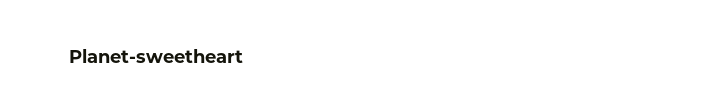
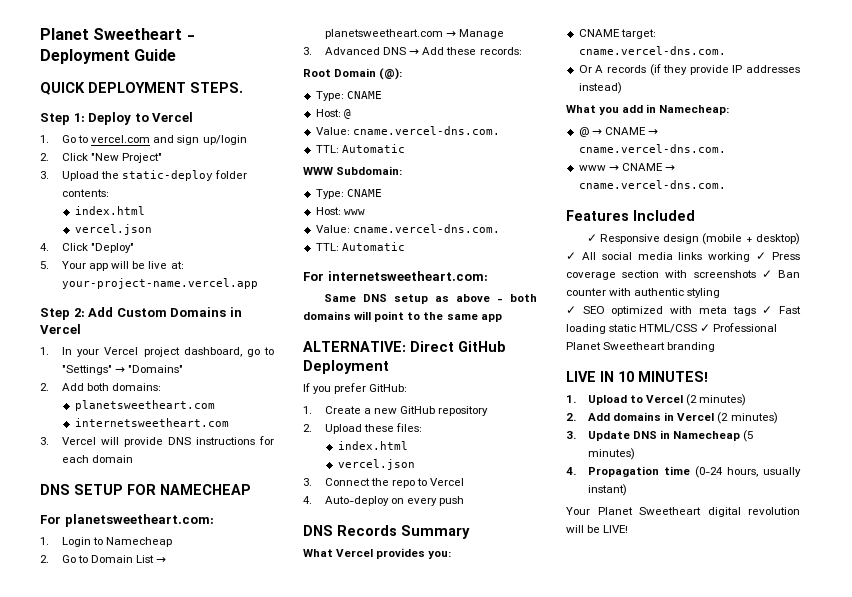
- Planet-sweetheart
+ Planet Sweetheart - Deployment Guide
+ QUICK DEPLOYMENT STEPS.
+ Step 1: Deploy to Vercel
+ 1. Go to vercel.com and sign up/login
+ 2. Click "New Project"
+ 3. Upload the static-deploy folder contents:
+ index.html
+ vercel.json
+ 4. Click "Deploy"
+ 5. Your app will be live at: your-project-name.vercel.app
+ Step 2: Add Custom Domains in Vercel
+ 1. In your Vercel project dashboard, go to "Settings" → "Domains"
+ 2. Add both domains:
+ planetsweetheart.com
+ internetsweetheart.com
+ 3. Vercel will provide DNS instructions for each domain
+ DNS SETUP FOR NAMECHEAP
+ For planetsweetheart.com:
+ 1. Login to Namecheap
+ 2. Go to Domain List → planetsweetheart.com → Manage
+ 3. Advanced DNS → Add these records:
+ Root Domain (@):
+ Type: CNAME
+ Host: @
+ Value: cname.vercel-dns.com.
+ TTL: Automatic
+ WWW Subdomain:
+ Type: CNAME
+ Host: www
+ Value: cname.vercel-dns.com.
+ TTL: Automatic
+ For internetsweetheart.com:
+ Same DNS setup as above - both domains will point to the same app
+ ALTERNATIVE: Direct GitHub Deployment
+ If you prefer GitHub:
+ 1. Create a new GitHub repository
+ 2. Upload these files:
+ index.html
+ vercel.json
+ 3. Connect the repo to Vercel
+ 4. Auto-deploy on every push
+ DNS Records Summary
+ What Vercel provides you:
+ CNAME target: cname.vercel-dns.com.
+ Or A records (if they provide IP addresses instead)
+ What you add in Namecheap:
+ @ → CNAME → cname.vercel-dns.com.
+ www → CNAME → cname.vercel-dns.com.
+ Features Included
+ ✓ Responsive design (mobile + desktop) ✓ All social media links working ✓ Press coverage section with screenshots ✓ Ban counter with authentic styling
+ ✓ SEO optimized with meta tags ✓ Fast loading static HTML/CSS ✓ Professional Planet Sweetheart branding
+ LIVE IN 10 MINUTES!
+ 1. Upload to Vercel (2 minutes)
+ 2. Add domains in Vercel (2 minutes)
+ 3. Update DNS in Namecheap (5 minutes)
+ 4. Propagation time (0-24 hours, usually instant)
+ Your Planet Sweetheart digital revolution will be LIVE!

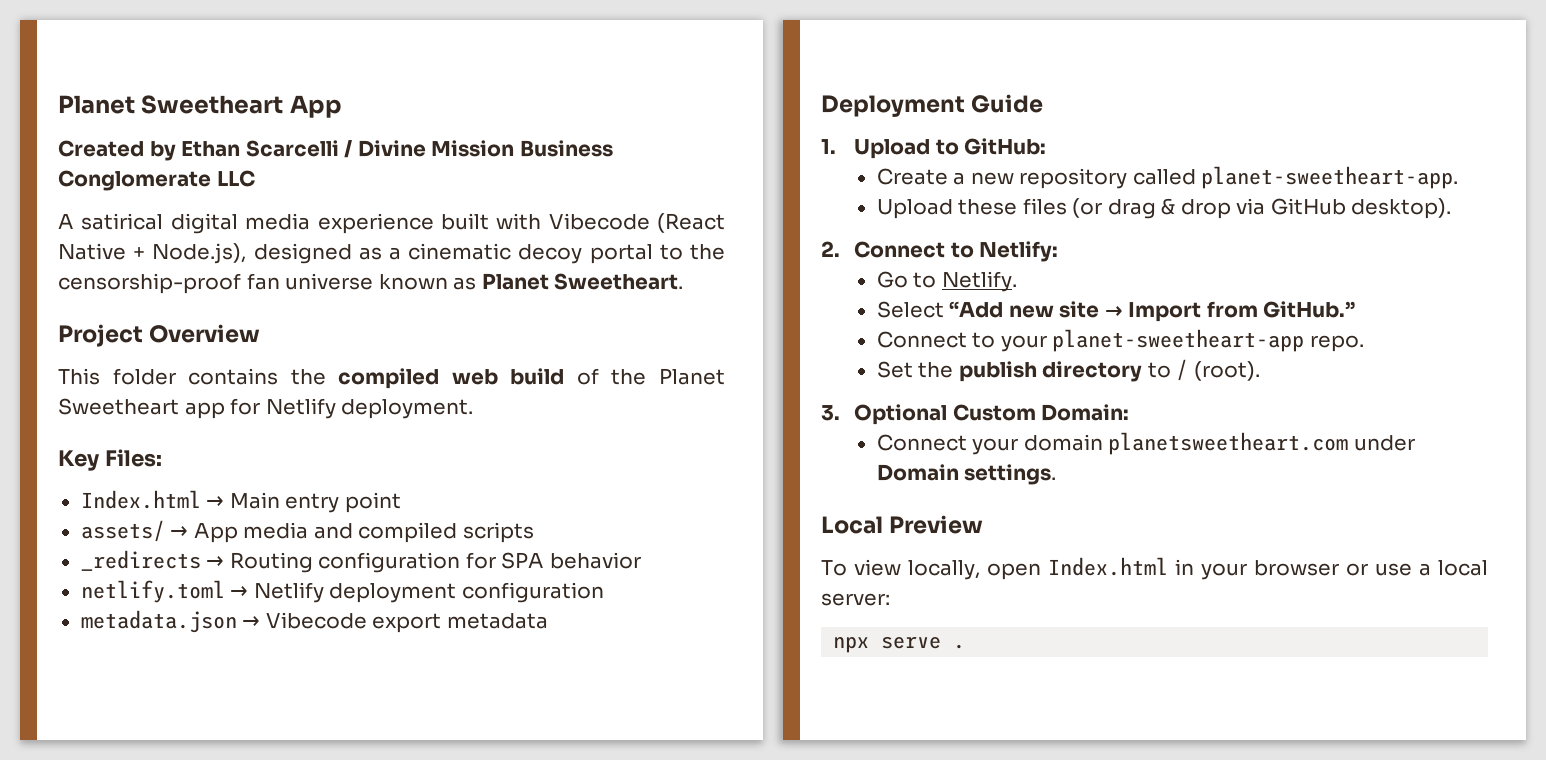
- Planet Sweetheart - Deployment Guide
- QUICK DEPLOYMENT STEPS.
- Step 1: Deploy to Vercel
- 1. Go to vercel.com and sign up/login
- 2. Click "New Project"
- 3. Upload the static-deploy folder contents:
- index.html
- vercel.json
- 4. Click "Deploy"
- 5. Your app will be live at: your-project-name.vercel.app
- Step 2: Add Custom Domains in Vercel
- 1. In your Vercel project dashboard, go to "Settings" → "Domains"
- 2. Add both domains:
- planetsweetheart.com
- internetsweetheart.com
- 3. Vercel will provide DNS instructions for each domain
- DNS SETUP FOR NAMECHEAP
- For planetsweetheart.com:
- 1. Login to Namecheap
- 2. Go to Domain List → planetsweetheart.com → Manage
- 3. Advanced DNS → Add these records:
- Root Domain (@):
- Type: CNAME
- Host: @
- Value: cname.vercel-dns.com.
- TTL: Automatic
- WWW Subdomain:
- Type: CNAME
- Host: www
- Value: cname.vercel-dns.com.
- TTL: Automatic
- For internetsweetheart.com:
- Same DNS setup as above - both domains will point to the same app
- ALTERNATIVE: Direct GitHub Deployment
- If you prefer GitHub:
- 1. Create a new GitHub repository
- 2. Upload these files:
- index.html
- vercel.json
- 3. Connect the repo to Vercel
- 4. Auto-deploy on every push
- DNS Records Summary
- What Vercel provides you:
- CNAME target: cname.vercel-dns.com.
- Or A records (if they provide IP addresses instead)
- What you add in Namecheap:
- @ → CNAME → cname.vercel-dns.com.
- www → CNAME → cname.vercel-dns.com.
- Features Included
- ✓ Responsive design (mobile + desktop) ✓ All social media links working ✓ Press coverage section with screenshots ✓ Ban counter with authentic styling
- ✓ SEO optimized with meta tags ✓ Fast loading static HTML/CSS ✓ Professional Planet Sweetheart branding
- LIVE IN 10 MINUTES!
- 1. Upload to Vercel (2 minutes)
- 2. Add domains in Vercel (2 minutes)
- 3. Update DNS in Namecheap (5 minutes)
- 4. Propagation time (0-24 hours, usually instant)
- Your Planet Sweetheart digital revolution will be LIVE!
+ Planet Sweetheart App
+ Created by Ethan Scarcelli / Divine Mission Business Conglomerate LLC
+ A satirical digital media experience built with Vibecode (React Native + Node.js), designed as a cinematic decoy portal to the censorship-proof fan universe known as Planet Sweetheart.
+ Project Overview
+ This folder contains the compiled web build of the Planet Sweetheart app for Netlify deployment.
+ Key Files:
+ Index.html → Main entry point
+ assets/ → App media and compiled scripts
+ _redirects → Routing configuration for SPA behavior
+ netlify.toml → Netlify deployment configuration
+ metadata.json → Vibecode export metadata
+ Deployment Guide
+ 1. Upload to GitHub:
+ Create a new repository called planet-sweetheart-app.
+ Upload these files (or drag & drop via GitHub desktop).
+ 2. Connect to Netlify:
+ Go to Netlify.
+ Select “Add new site → Import from GitHub.”
+ Connect to your planet-sweetheart-app repo.
+ Set the publish directory to / (root).
+ 3. Optional Custom Domain:
+ Connect your domain planetsweetheart.com under Domain settings.
+ Local Preview
+ To view locally, open Index.html in your browser or use a local server:
+ npx serve .

